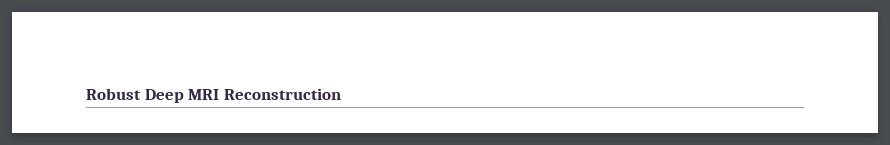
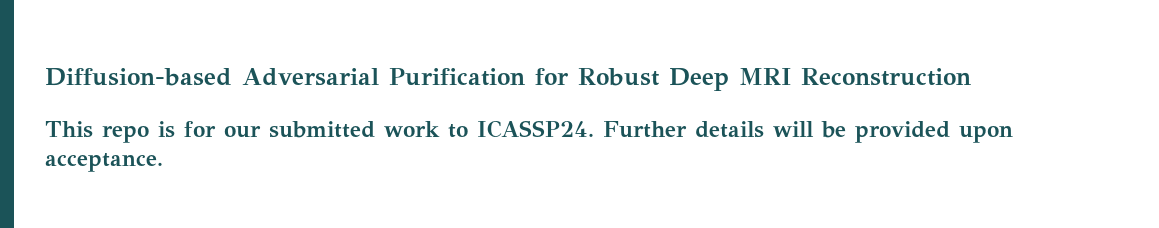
- Robust Deep MRI Reconstruction
+ Diffusion-based Adversarial Purification for Robust Deep MRI Reconstruction
+ This repo is for our submitted work to ICASSP24. Further details will be provided upon acceptance.

